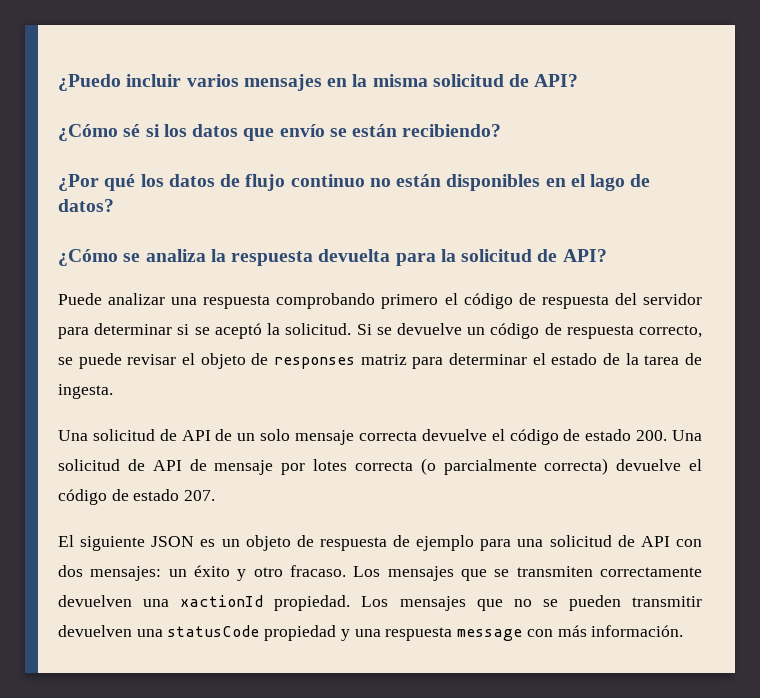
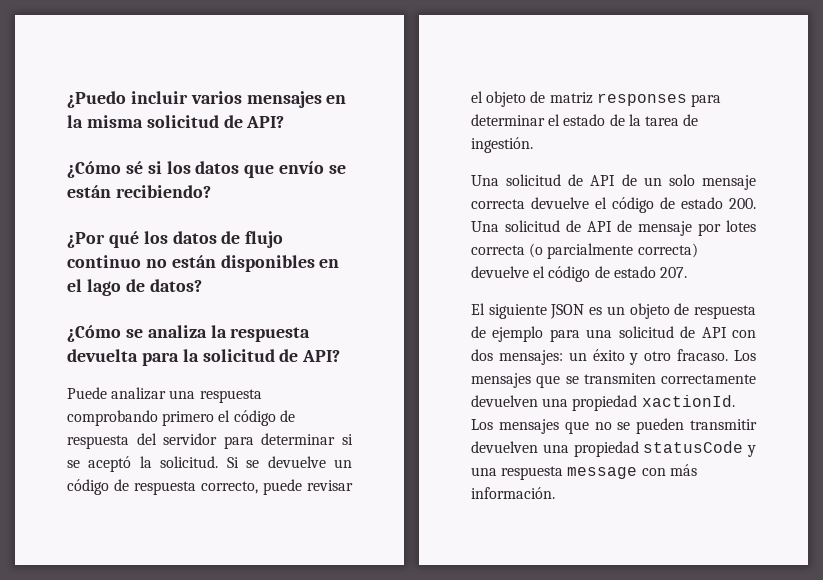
- Si se devuelve un código de respuesta correcto, se puede revisar el objeto de responses matriz para determinar el estado de la tarea de ingesta.
+ Si se devuelve un código de respuesta correcto, puede revisar el objeto de matriz responses para determinar el estado de la tarea de ingestión.
- Los mensajes que se transmiten correctamente devuelven una xactionId propiedad.
+ Los mensajes que se transmiten correctamente devuelven una propiedad xactionId.
- Los mensajes que no se pueden transmitir devuelven una statusCode propiedad y una respuesta message con más información.
+ Los mensajes que no se pueden transmitir devuelven una propiedad statusCode y una respuesta message con más información.

